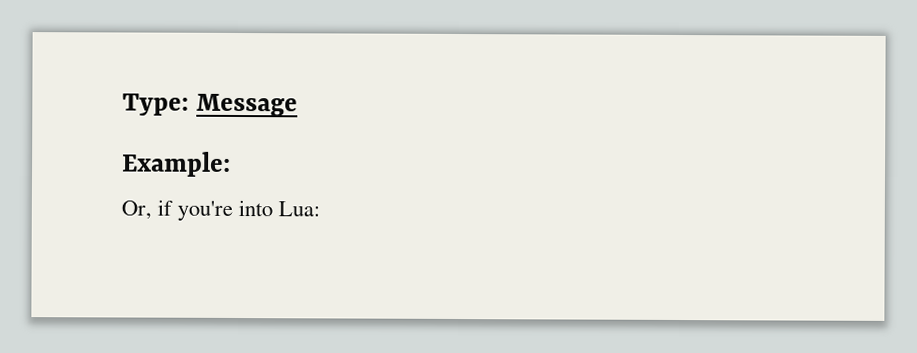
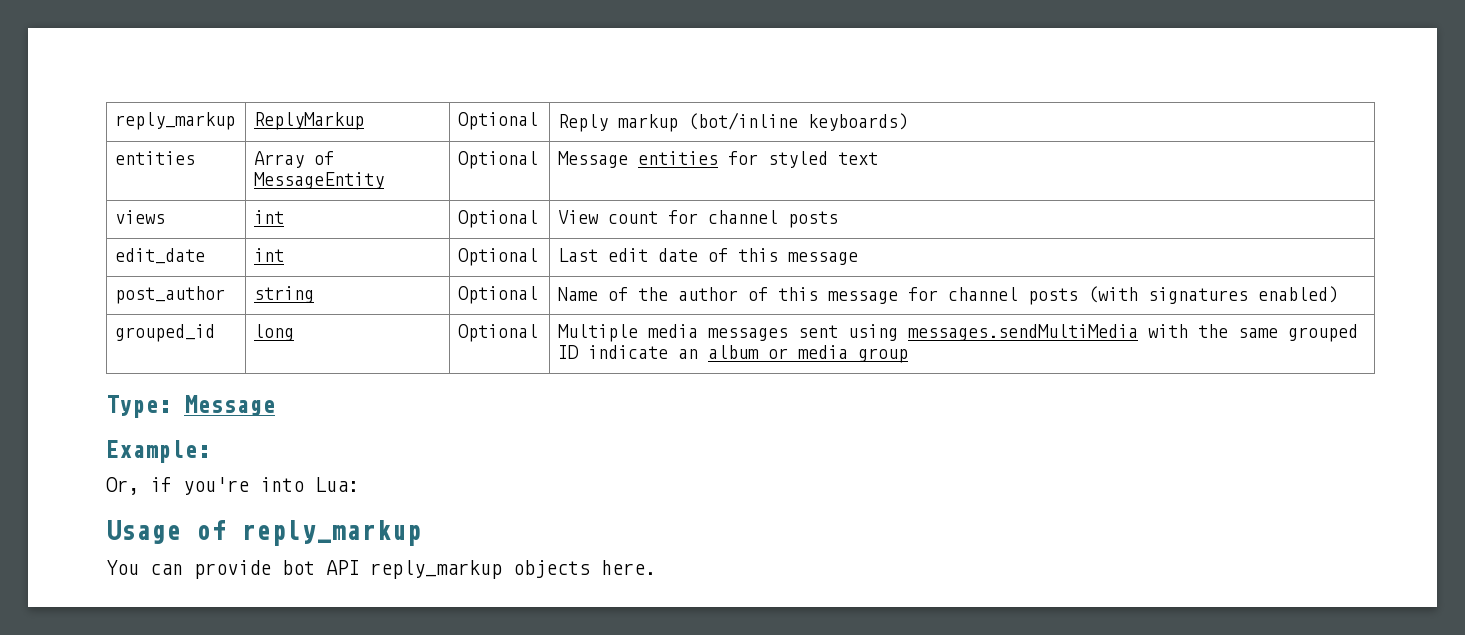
+ reply_markup | ReplyMarkup | Optional | Reply markup (bot/inline keyboards)
+ entities | Array of MessageEntity | Optional | Message entities for styled text
+ views | int | Optional | View count for channel posts
+ edit_date | int | Optional | Last edit date of this message
+ post_author | string | Optional | Name of the author of this message for channel posts (with signatures enabled)
+ grouped_id | long | Optional | Multiple media messages sent using messages.sendMultiMedia with the same grouped ID indicate an album or media group
+ Usage of reply_markup
+ You can provide bot API reply_markup objects here.

